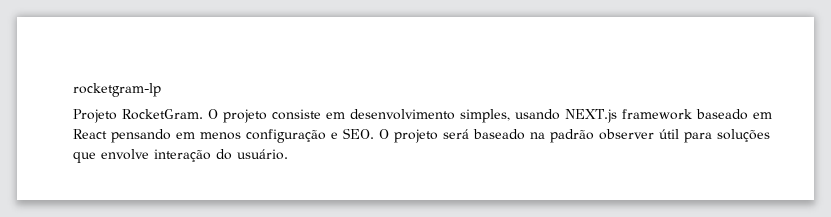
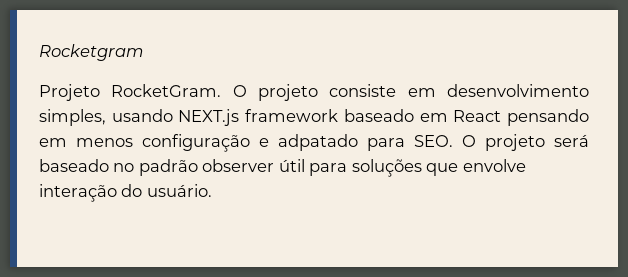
- rocketgram-lp
+ Rocketgram
- O projeto consiste em desenvolvimento simples, usando NEXT.js framework baseado em React pensando em menos configuração e SEO. O projeto será baseado na padrão observer útil para soluções que envolve interação do usuário.
+ O projeto consiste em desenvolvimento simples, usando NEXT.js framework baseado em React pensando em menos configuração e adpatado para SEO. O projeto será baseado no padrão observer útil para soluções que envolve interação do usuário.

